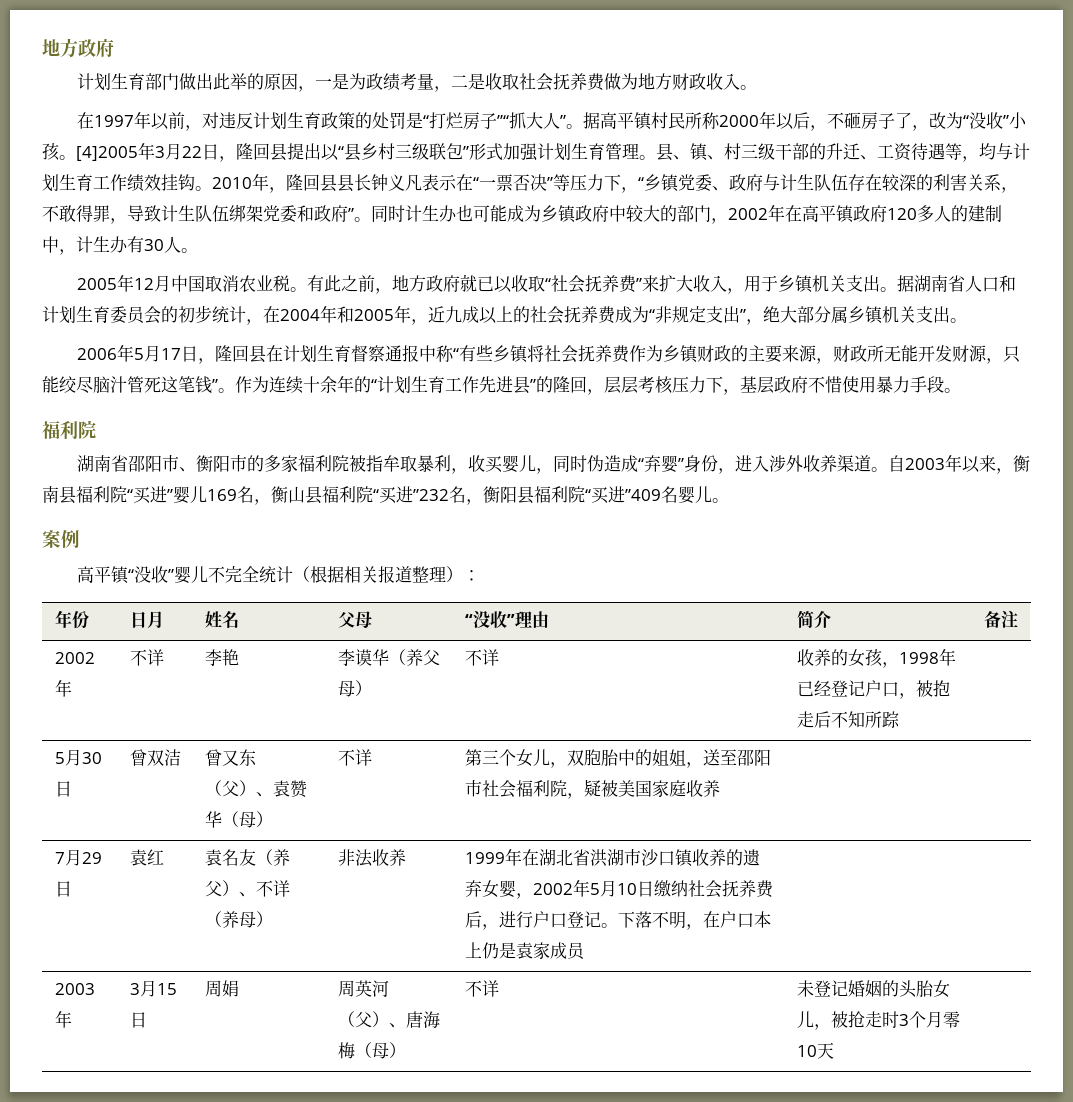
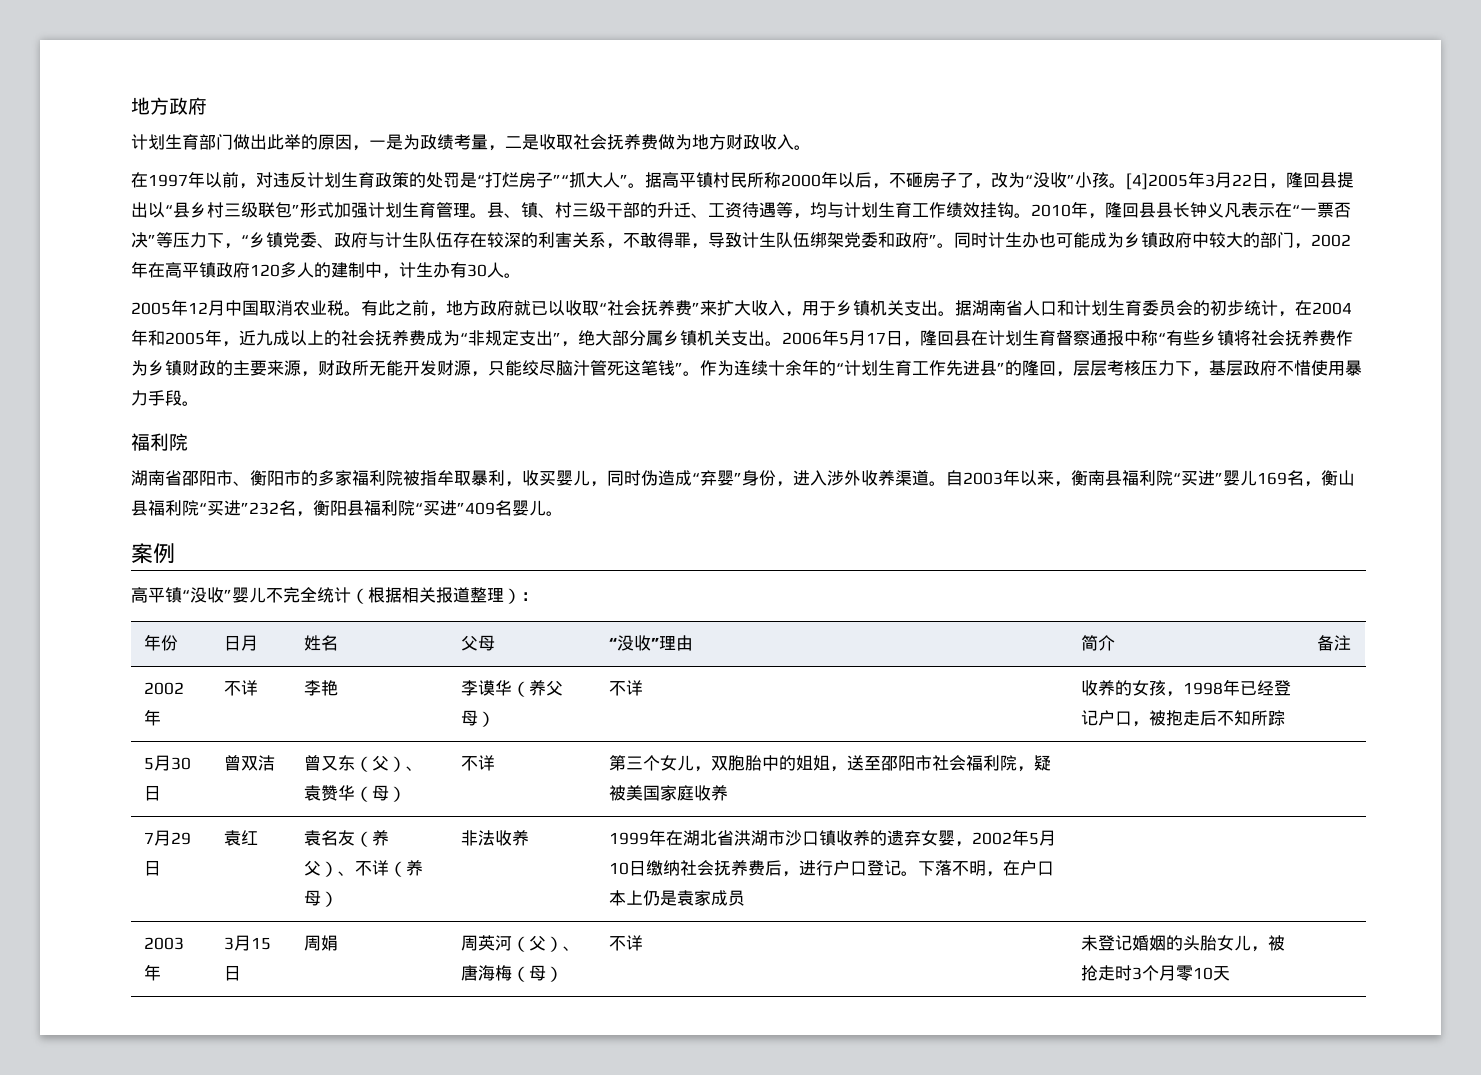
- 据湖南省人口和计划生育委员会的初步统计，在2004年和2005年，近九成以上的社会抚养费成为“非规定支出”，绝大部分属乡镇机关支出。
- 2006年5月17日，隆回县在计划生育督察通报中称“有些乡镇将社会抚养费作为乡镇财政的主要来源，财政所无能开发财源，只能绞尽脑汁管死这笔钱”。
+ 据湖南省人口和计划生育委员会的初步统计，在2004年和2005年，近九成以上的社会抚养费成为“非规定支出”，绝大部分属乡镇机关支出。2006年5月17日，隆回县在计划生育督察通报中称“有些乡镇将社会抚养费作为乡镇财政的主要来源，财政所无能开发财源，只能绞尽脑汁管死这笔钱”。

